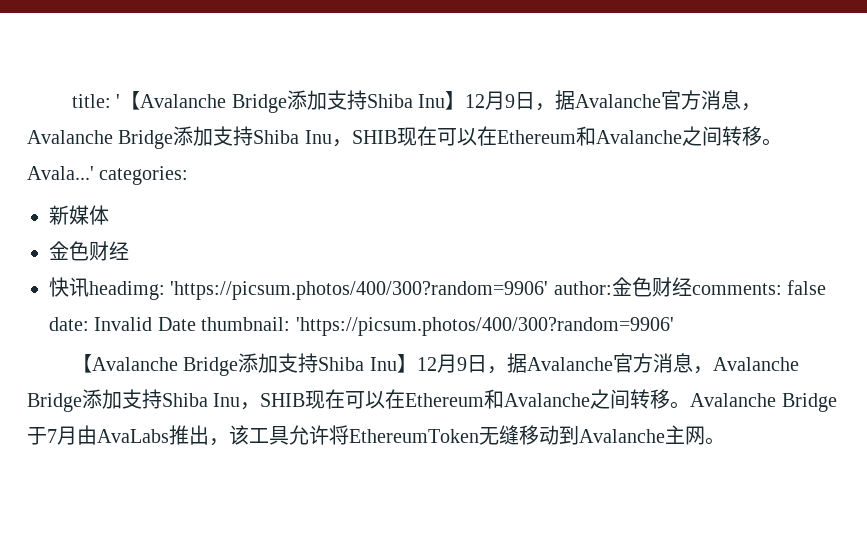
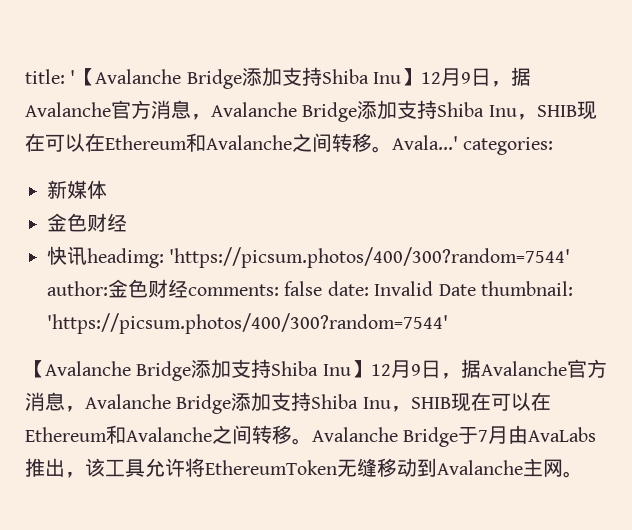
- 快讯headimg: 'https://picsum.photos/400/300?random=9906' author:金色财经comments: false date: Invalid Date thumbnail: 'https://picsum.photos/400/300?random=9906'
+ 快讯headimg: 'https://picsum.photos/400/300?random=7544' author:金色财经comments: false date: Invalid Date thumbnail: 'https://picsum.photos/400/300?random=7544'

